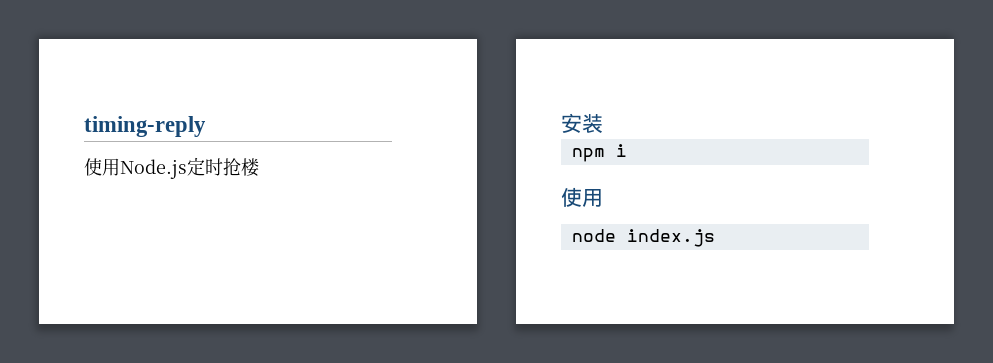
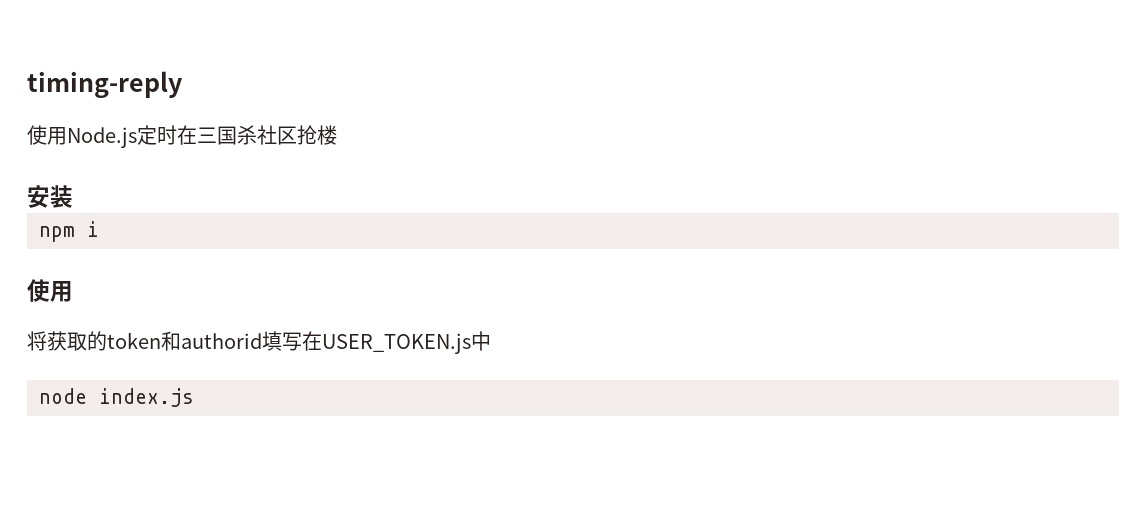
- 使用Node.js定时抢楼
+ 使用Node.js定时在三国杀社区抢楼
+ 将获取的token和authorid填写在USER_TOKEN.js中

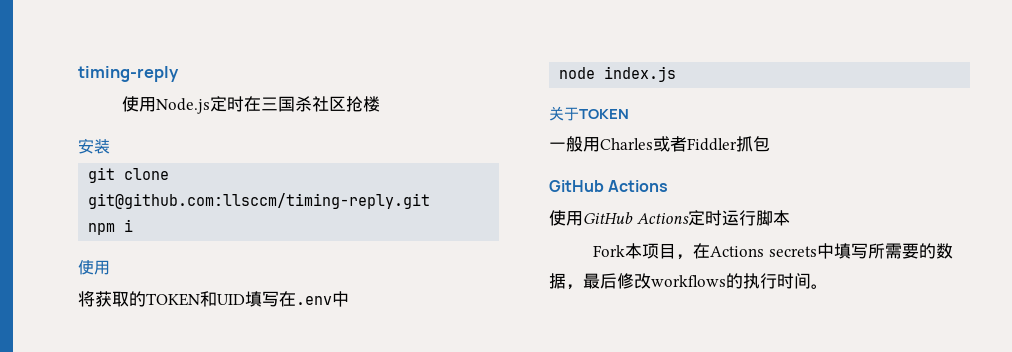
+ git clone git@github.com:llsccm/timing-reply.git
- 将获取的token和authorid填写在USER_TOKEN.js中
+ 将获取的TOKEN和UID填写在.env中
  node index.js
+ 关于TOKEN
+ 一般用Charles或者Fiddler抓包
+ GitHub Actions
+ 使用GitHub Actions定时运行脚本
+ Fork本项目，在Actions secrets中填写所需要的数据，最后修改workflows的执行时间。

